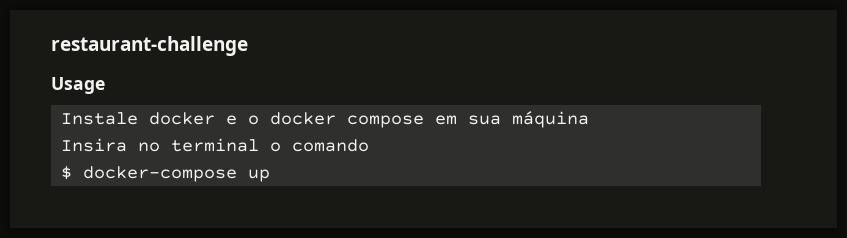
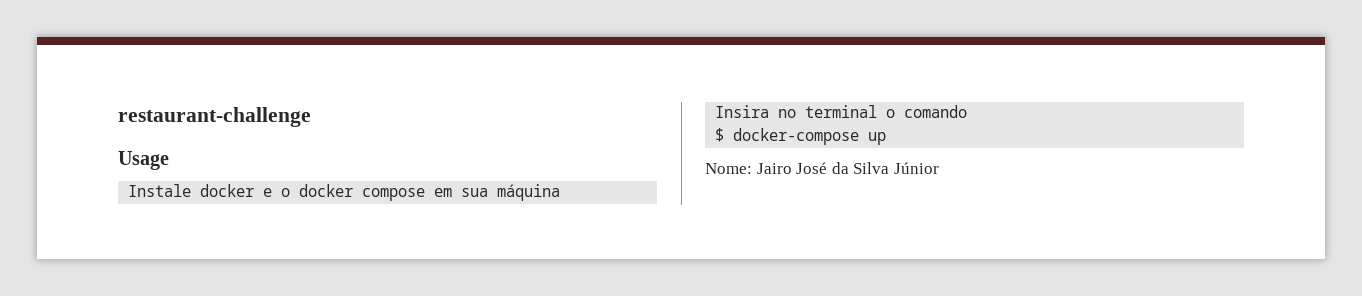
+ Nome: Jairo José da Silva Júnior

